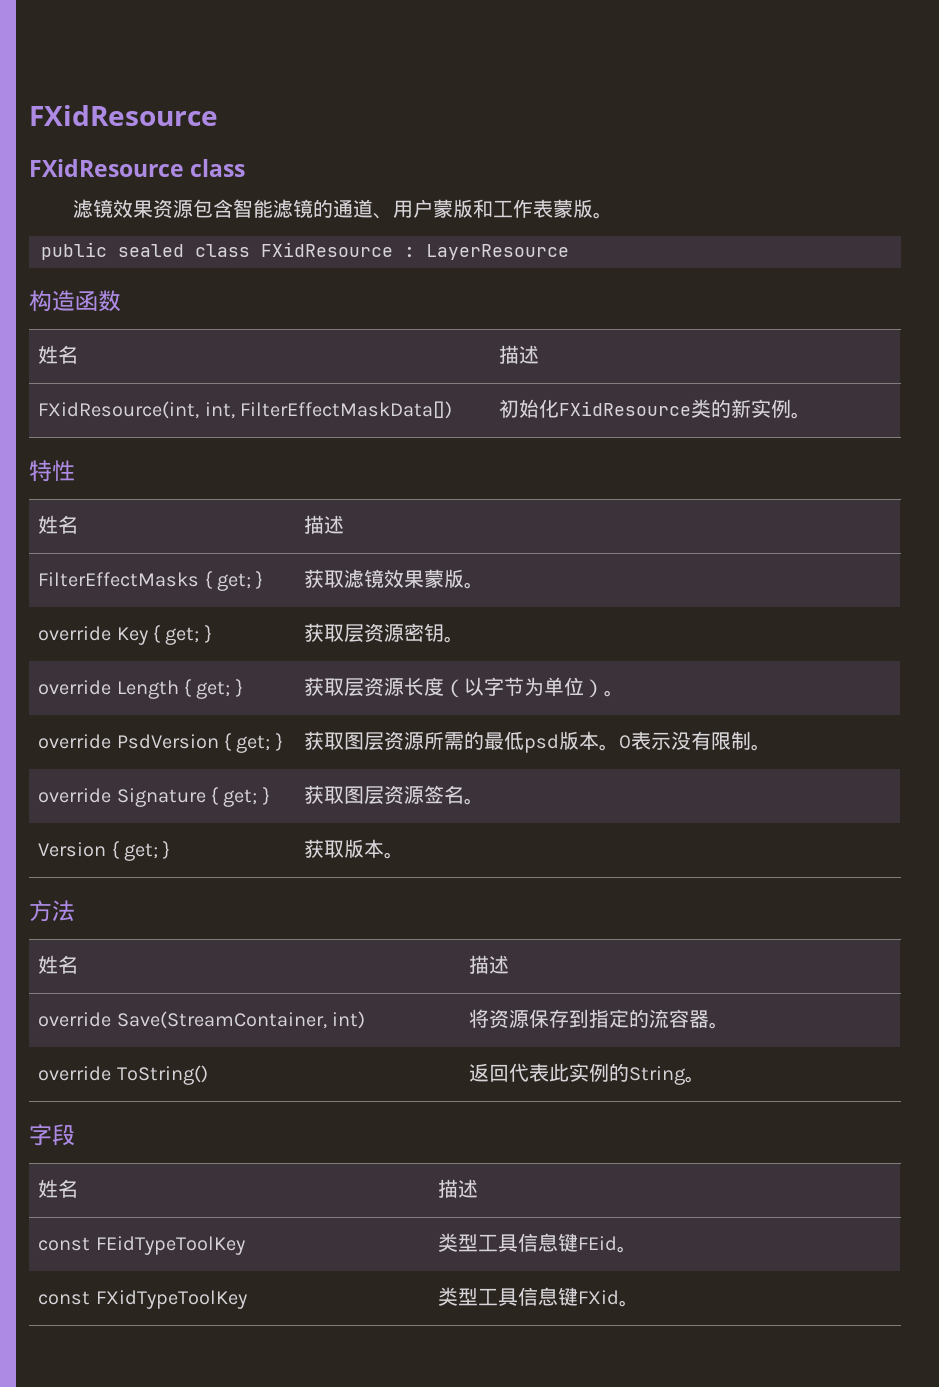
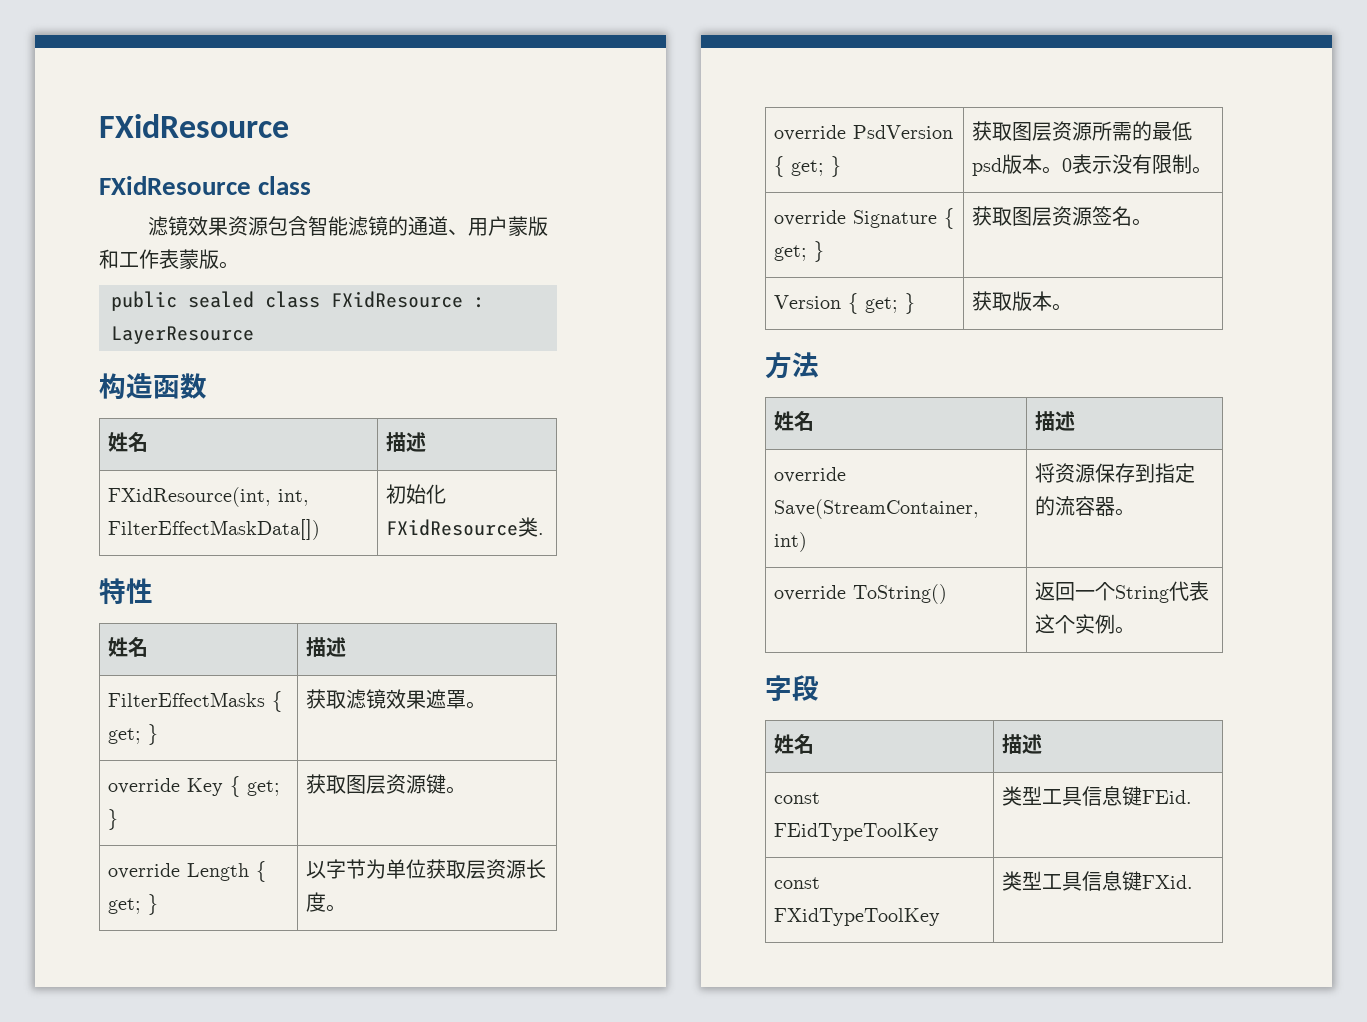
- FXidResource(int, int, FilterEffectMaskData[]) | 初始化FXidResource类的新实例。
+ FXidResource(int, int, FilterEffectMaskData[]) | 初始化FXidResource类.
- FilterEffectMasks { get; } | 获取滤镜效果蒙版。
+ FilterEffectMasks { get; } | 获取滤镜效果遮罩。
- override Key { get; } | 获取层资源密钥。
+ override Key { get; } | 获取图层资源键。
- override Length { get; } | 获取层资源长度（以字节为单位）。
+ override Length { get; } | 以字节为单位获取层资源长度。
- override ToString() | 返回代表此实例的String。
+ override ToString() | 返回一个String代表这个实例。
- const FEidTypeToolKey | 类型工具信息键FEid。
+ const FEidTypeToolKey | 类型工具信息键FEid.
- const FXidTypeToolKey | 类型工具信息键FXid。
+ const FXidTypeToolKey | 类型工具信息键FXid.

